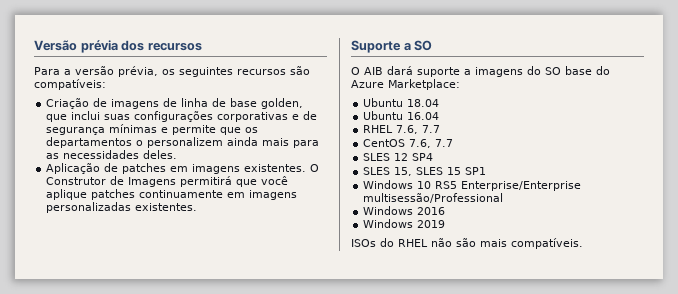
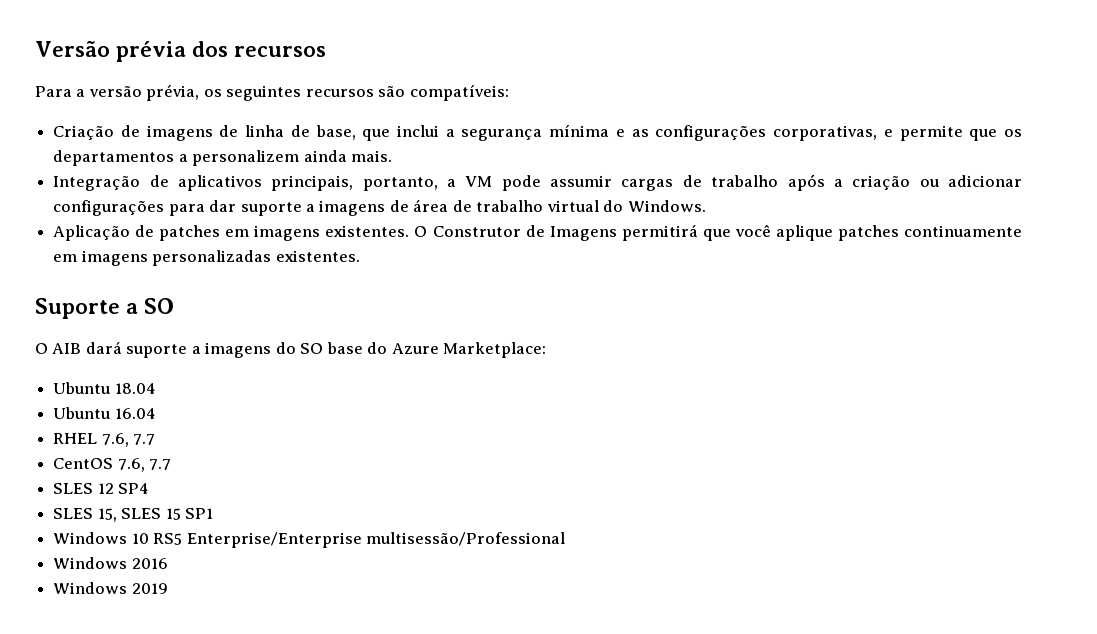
- Criação de imagens de linha de base golden, que inclui suas configurações corporativas e de segurança mínimas e permite que os departamentos o personalizem ainda mais para as necessidades deles.
+ Criação de imagens de linha de base, que inclui a segurança mínima e as configurações corporativas, e permite que os departamentos a personalizem ainda mais.
+ Integração de aplicativos principais, portanto, a VM pode assumir cargas de trabalho após a criação ou adicionar configurações para dar suporte a imagens de área de trabalho virtual do Windows.
- ISOs do RHEL não são mais compatíveis.

